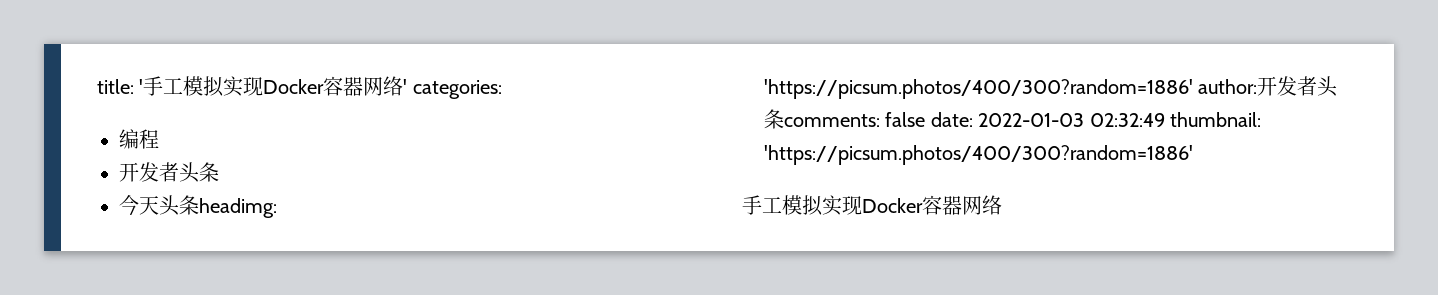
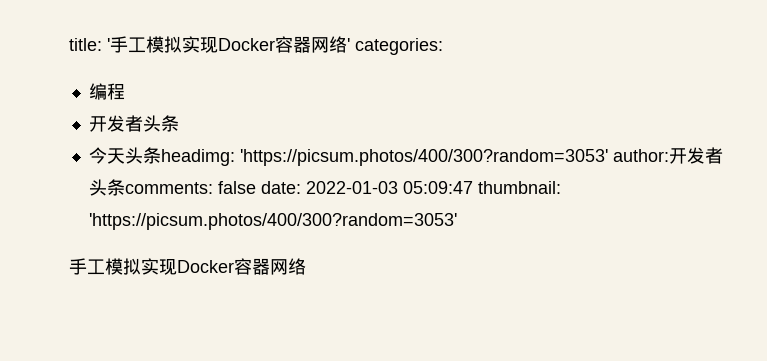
- 今天头条headimg: 'https://picsum.photos/400/300?random=1886' author:开发者头条comments: false date: 2022-01-03 02:32:49 thumbnail: 'https://picsum.photos/400/300?random=1886'
+ 今天头条headimg: 'https://picsum.photos/400/300?random=3053' author:开发者头条comments: false date: 2022-01-03 05:09:47 thumbnail: 'https://picsum.photos/400/300?random=3053'

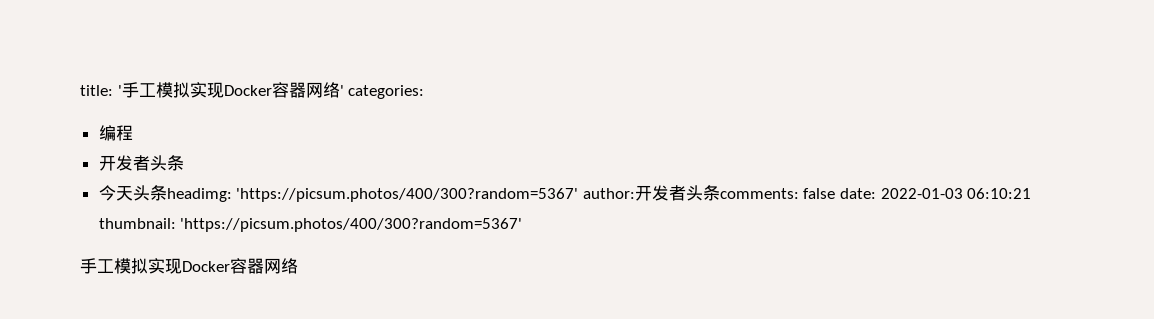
- 今天头条headimg: 'https://picsum.photos/400/300?random=3053' author:开发者头条comments: false date: 2022-01-03 05:09:47 thumbnail: 'https://picsum.photos/400/300?random=3053'
+ 今天头条headimg: 'https://picsum.photos/400/300?random=5367' author:开发者头条comments: false date: 2022-01-03 06:10:21 thumbnail: 'https://picsum.photos/400/300?random=5367'

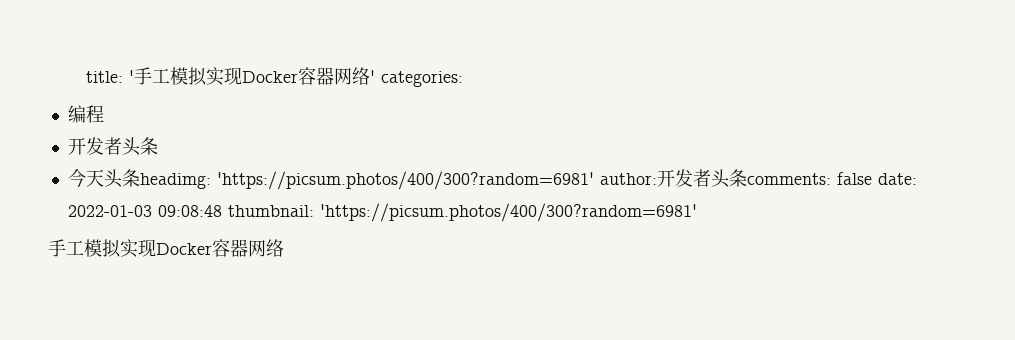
- 今天头条headimg: 'https://picsum.photos/400/300?random=5367' author:开发者头条comments: false date: 2022-01-03 06:10:21 thumbnail: 'https://picsum.photos/400/300?random=5367'
+ 今天头条headimg: 'https://picsum.photos/400/300?random=6981' author:开发者头条comments: false date: 2022-01-03 09:08:48 thumbnail: 'https://picsum.photos/400/300?random=6981'

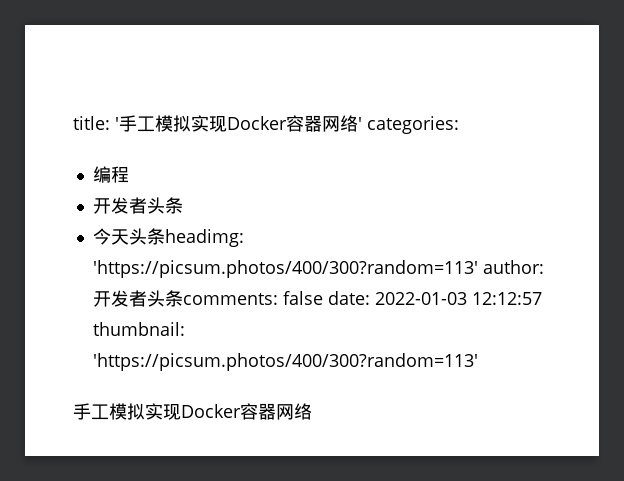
- 今天头条headimg: 'https://picsum.photos/400/300?random=6981' author:开发者头条comments: false date: 2022-01-03 09:08:48 thumbnail: 'https://picsum.photos/400/300?random=6981'
+ 今天头条headimg: 'https://picsum.photos/400/300?random=113' author:开发者头条comments: false date: 2022-01-03 12:12:57 thumbnail: 'https://picsum.photos/400/300?random=113'

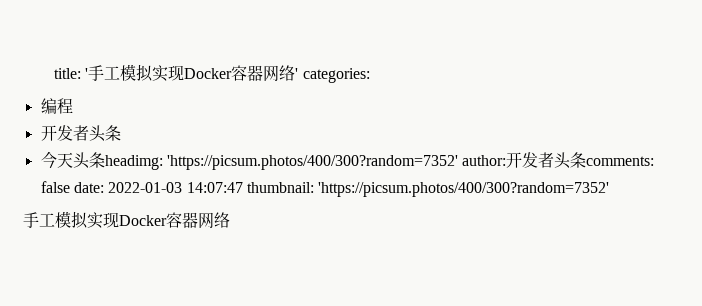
- 今天头条headimg: 'https://picsum.photos/400/300?random=113' author:开发者头条comments: false date: 2022-01-03 12:12:57 thumbnail: 'https://picsum.photos/400/300?random=113'
+ 今天头条headimg: 'https://picsum.photos/400/300?random=7352' author:开发者头条comments: false date: 2022-01-03 14:07:47 thumbnail: 'https://picsum.photos/400/300?random=7352'

